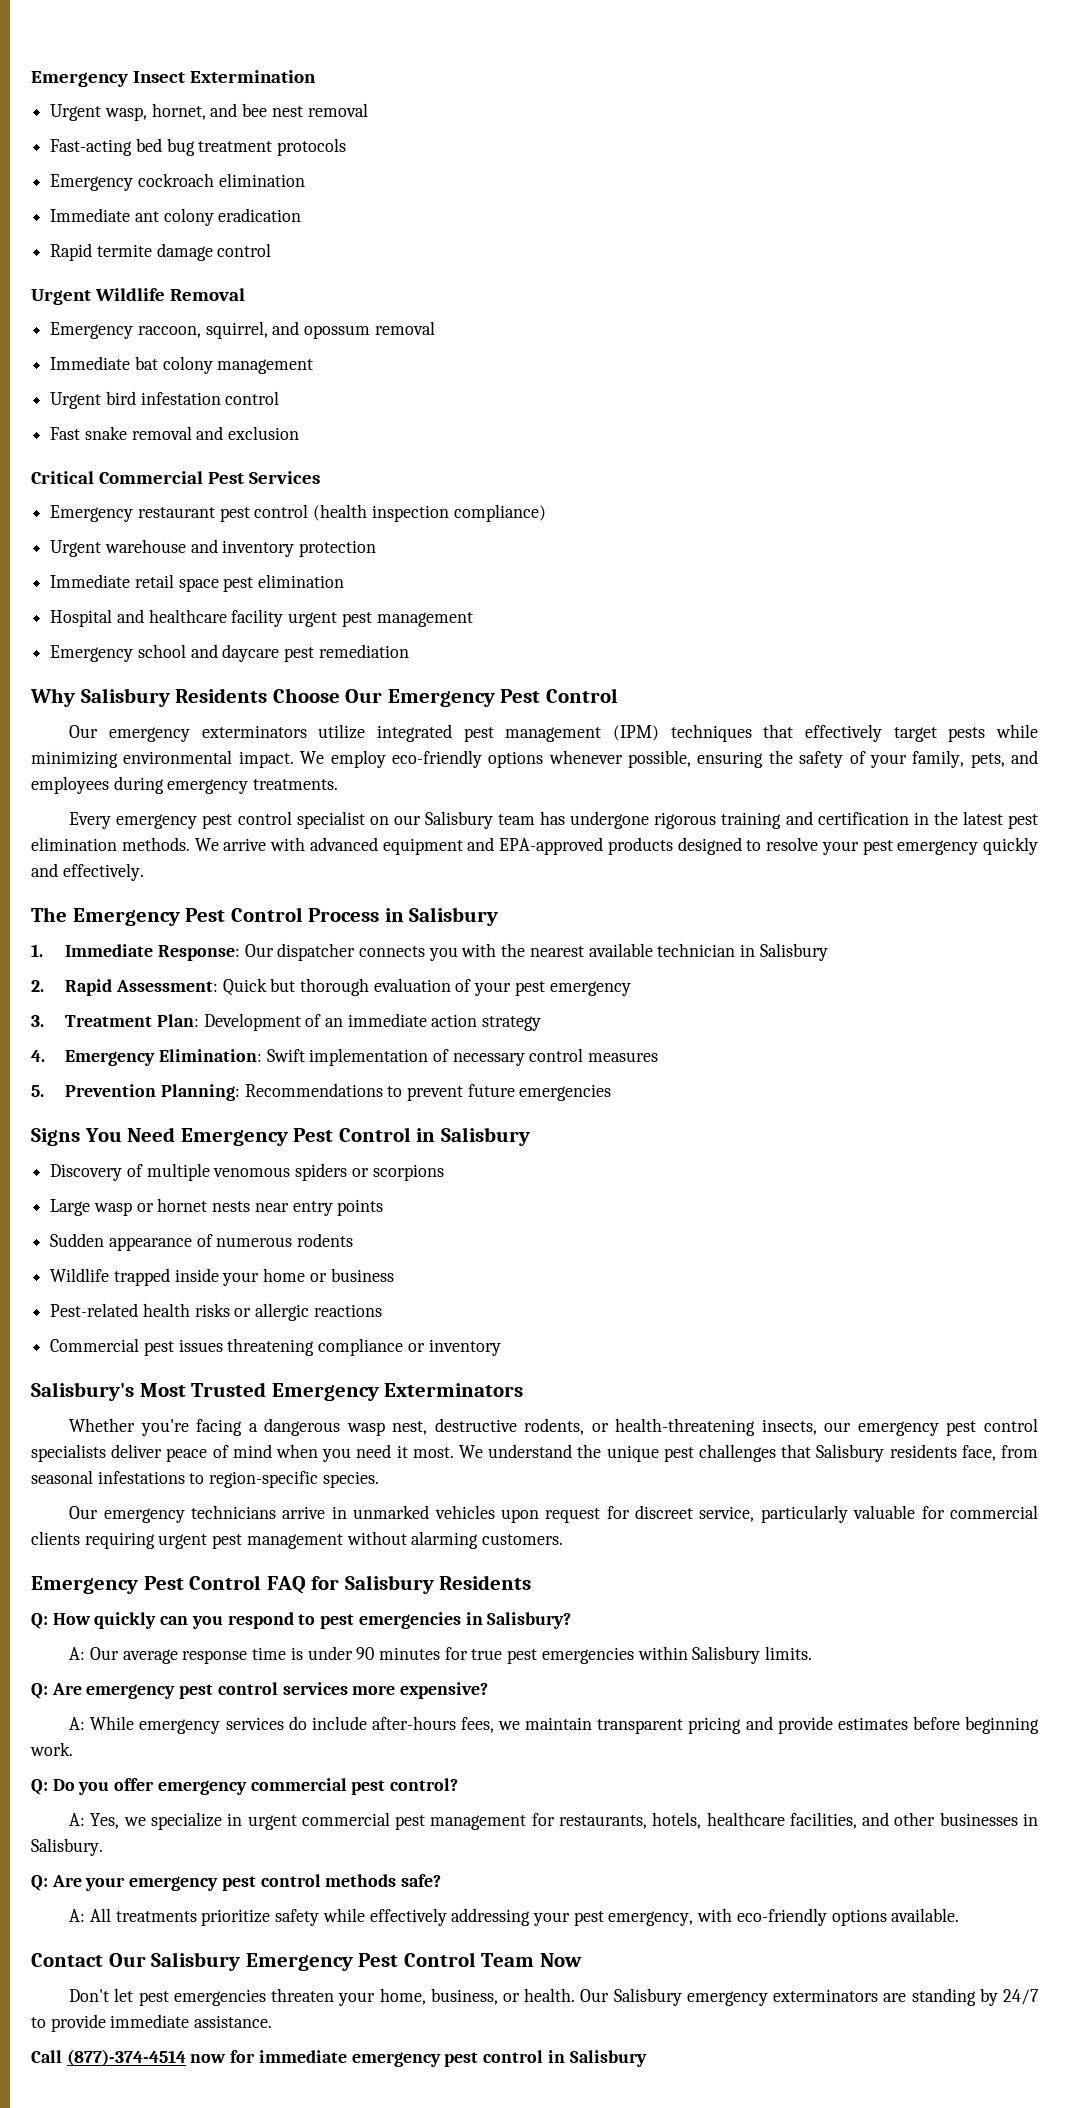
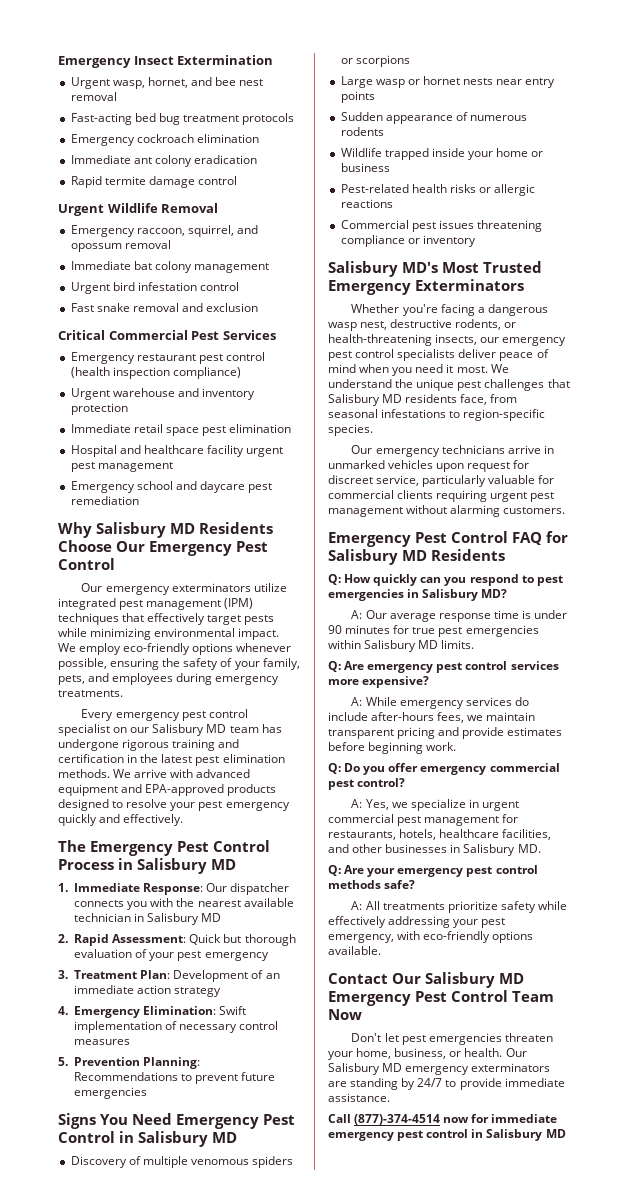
- Why Salisbury Residents Choose Our Emergency Pest Control
+ Why Salisbury MD Residents Choose Our Emergency Pest Control
- Every emergency pest control specialist on our Salisbury team has undergone rigorous training and certification in the latest pest elimination methods.
+ Every emergency pest control specialist on our Salisbury MD team has undergone rigorous training and certification in the latest pest elimination methods.
- The Emergency Pest Control Process in Salisbury
+ The Emergency Pest Control Process in Salisbury MD
- 1. Immediate Response: Our dispatcher connects you with the nearest available technician in Salisbury
+ 1. Immediate Response: Our dispatcher connects you with the nearest available technician in Salisbury MD
- Signs You Need Emergency Pest Control in Salisbury
+ Signs You Need Emergency Pest Control in Salisbury MD
- Salisbury's Most Trusted Emergency Exterminators
+ Salisbury MD's Most Trusted Emergency Exterminators
- We understand the unique pest challenges that Salisbury residents face, from seasonal infestations to region-specific species.
+ We understand the unique pest challenges that Salisbury MD residents face, from seasonal infestations to region-specific species.
- Emergency Pest Control FAQ for Salisbury Residents
+ Emergency Pest Control FAQ for Salisbury MD Residents
- Q: How quickly can you respond to pest emergencies in Salisbury?
+ Q: How quickly can you respond to pest emergencies in Salisbury MD?
- A: Our average response time is under 90 minutes for true pest emergencies within Salisbury limits.
+ A: Our average response time is under 90 minutes for true pest emergencies within Salisbury MD limits.
- A: Yes, we specialize in urgent commercial pest management for restaurants, hotels, healthcare facilities, and other businesses in Salisbury.
+ A: Yes, we specialize in urgent commercial pest management for restaurants, hotels, healthcare facilities, and other businesses in Salisbury MD.
- Contact Our Salisbury Emergency Pest Control Team Now
+ Contact Our Salisbury MD Emergency Pest Control Team Now
- Our Salisbury emergency exterminators are standing by 24/7 to provide immediate assistance.
+ Our Salisbury MD emergency exterminators are standing by 24/7 to provide immediate assistance.
- Call (877)-374-4514 now for immediate emergency pest control in Salisbury
+ Call (877)-374-4514 now for immediate emergency pest control in Salisbury MD

